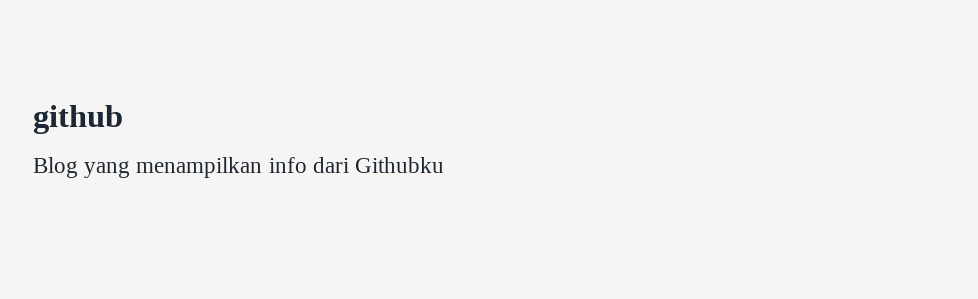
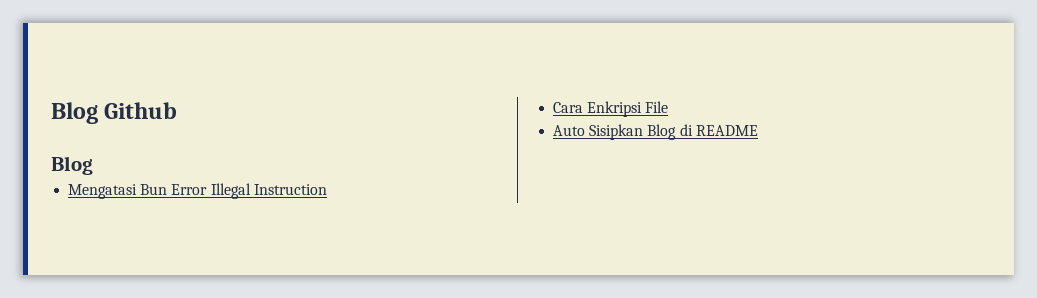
- github
- Blog yang menampilkan info dari Githubku
+ Blog Github
+ Blog
+ Mengatasi Bun Error Illegal Instruction
+ Cara Enkripsi File
+ Auto Sisipkan Blog di README

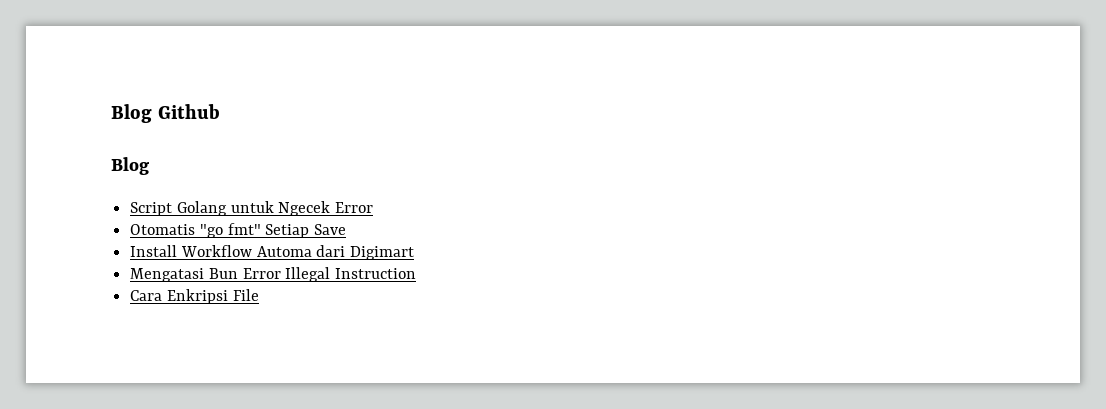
+ Script Golang untuk Ngecek Error
+ Otomatis "go fmt" Setiap Save
+ Install Workflow Automa dari Digimart
- Auto Sisipkan Blog di README

